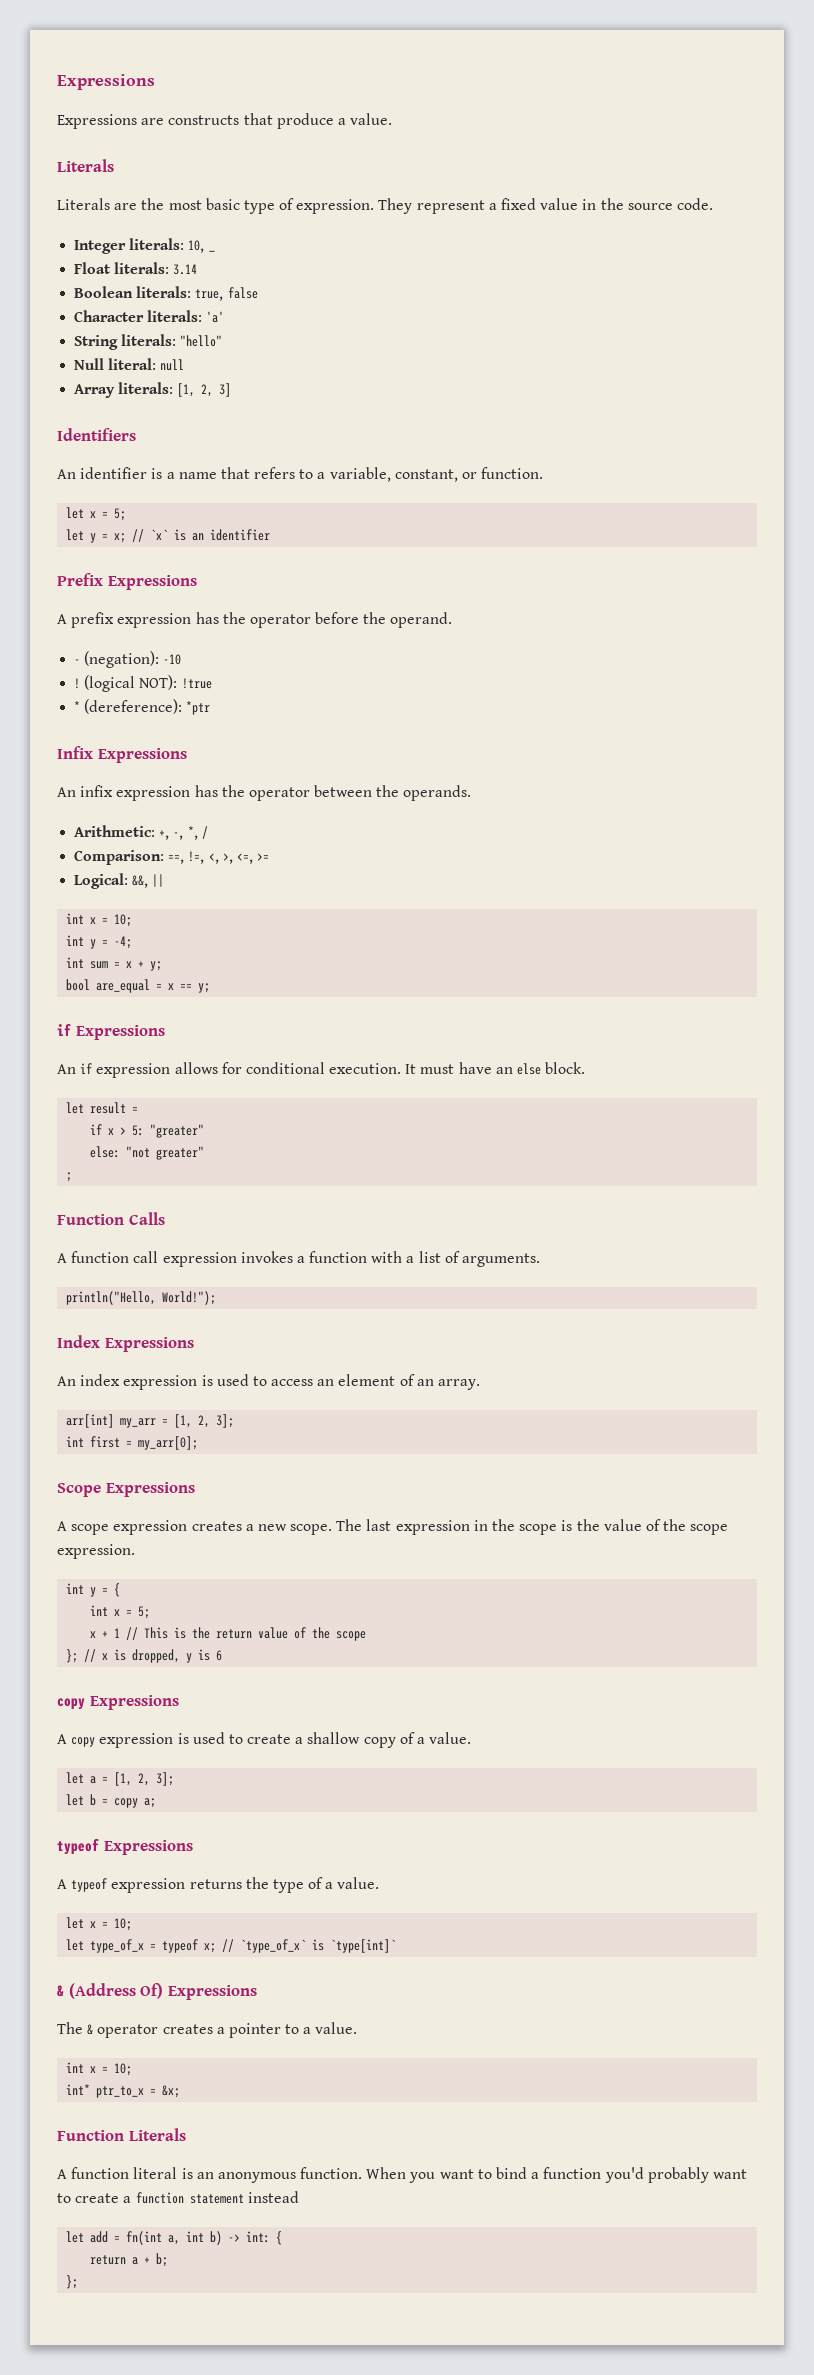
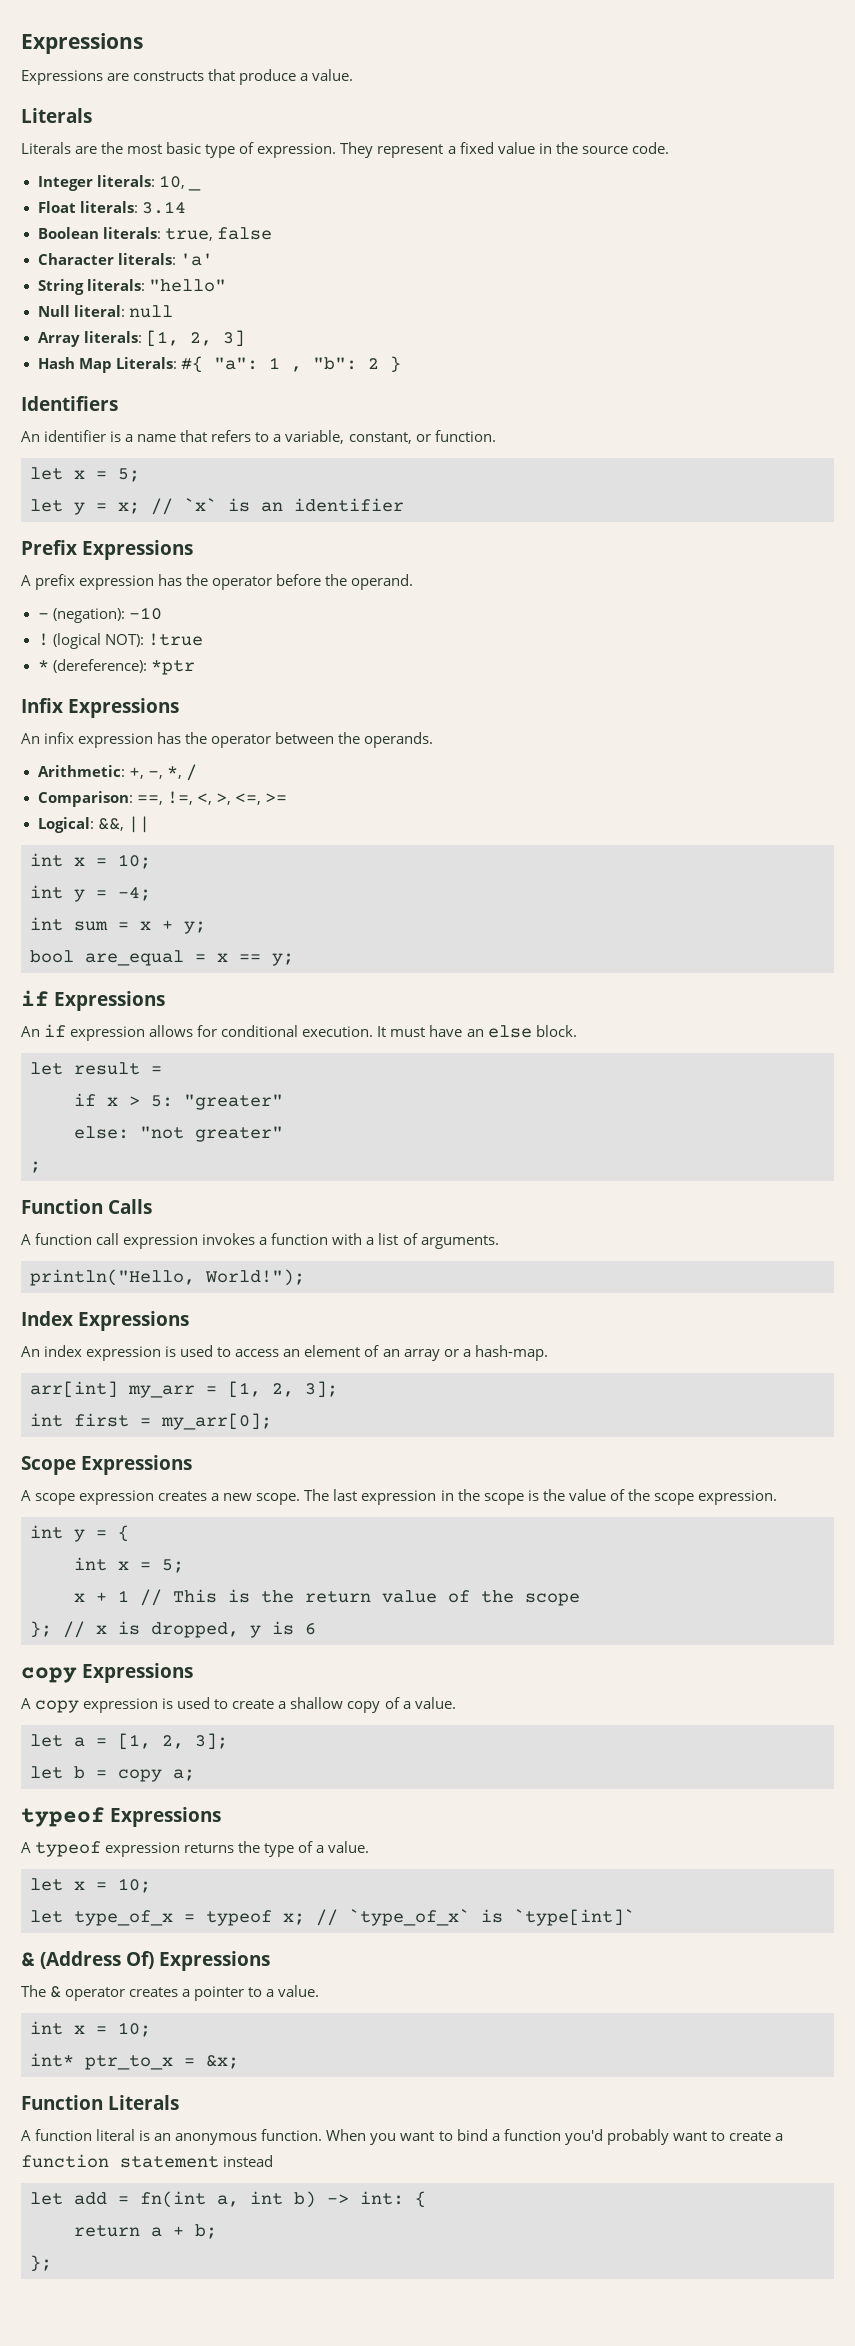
+ Hash Map Literals: #{ "a": 1 , "b": 2 }
- An index expression is used to access an element of an array.
+ An index expression is used to access an element of an array or a hash-map.

